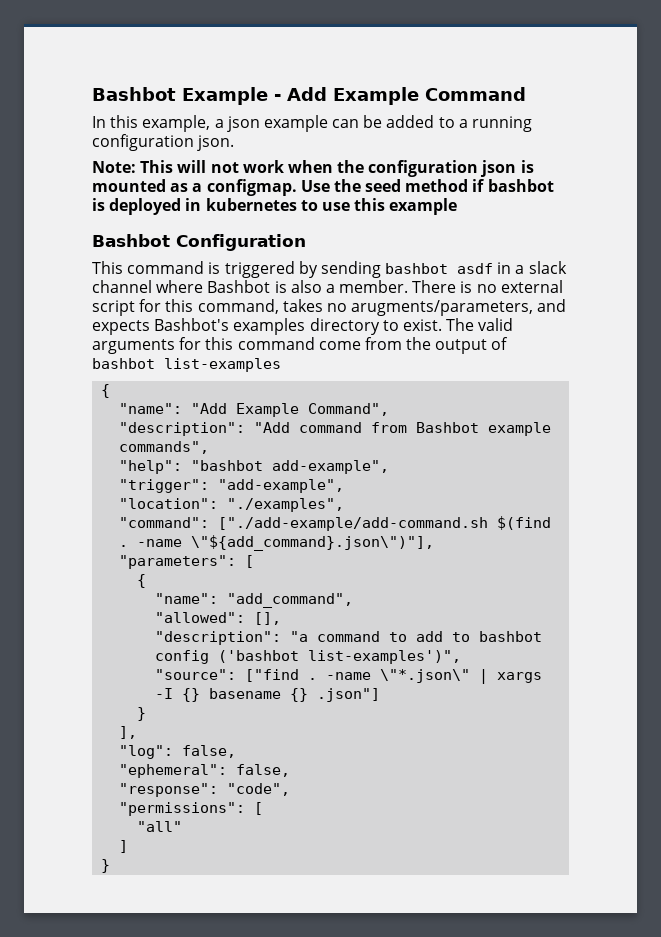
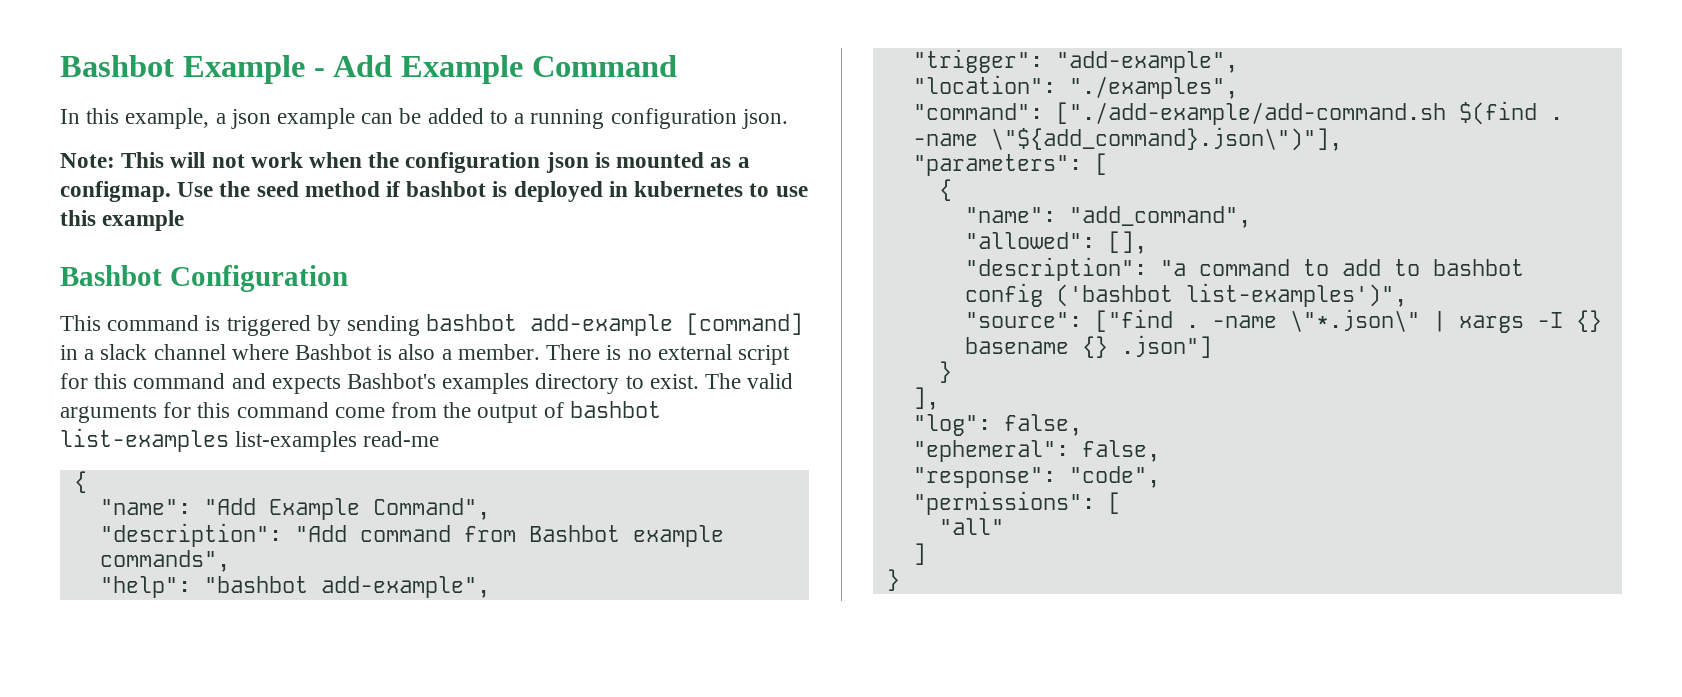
- This command is triggered by sending bashbot asdf in a slack channel where Bashbot is also a member.
+ This command is triggered by sending bashbot add-example [command] in a slack channel where Bashbot is also a member.
- There is no external script for this command, takes no arugments/parameters, and expects Bashbot's examples directory to exist.
+ There is no external script for this command and expects Bashbot's examples directory to exist.
- The valid arguments for this command come from the output of bashbot list-examples
+ The valid arguments for this command come from the output of bashbot list-examples list-examples read-me

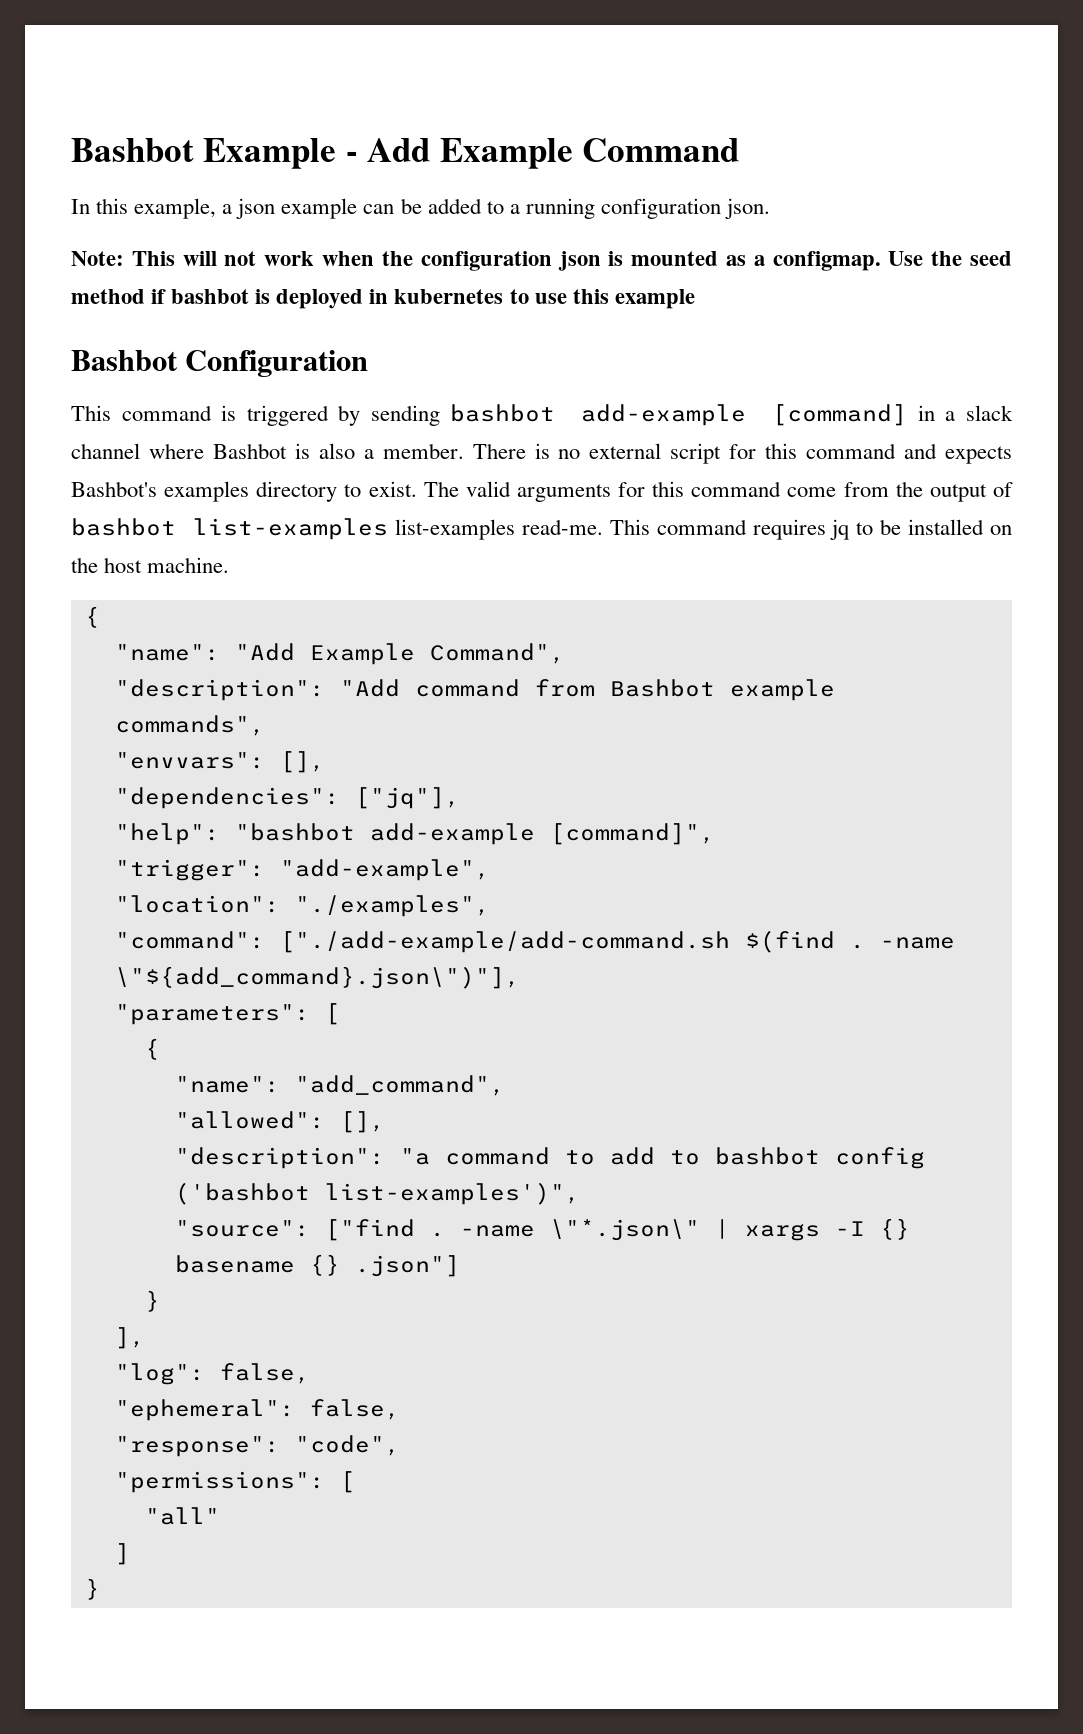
- The valid arguments for this command come from the output of bashbot list-examples list-examples read-me
+ The valid arguments for this command come from the output of bashbot list-examples list-examples read-me. This command requires jq to be installed on the host machine.
+ "envvars": [],
+ "dependencies": ["jq"],
- "help": "bashbot add-example",
+ "help": "bashbot add-example [command]",

